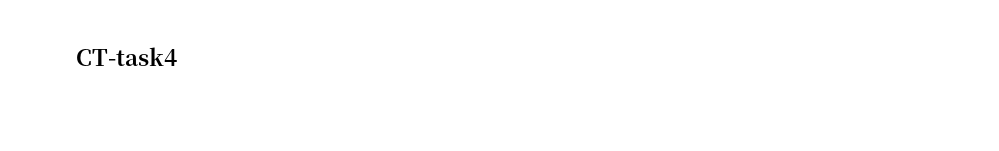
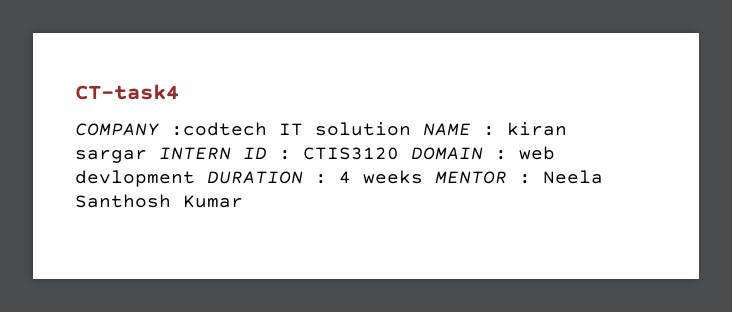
+ COMPANY :codtech IT solution NAME : kiran sargar INTERN ID : CTIS3120 DOMAIN : web devlopment DURATION : 4 weeks MENTOR : Neela Santhosh Kumar

